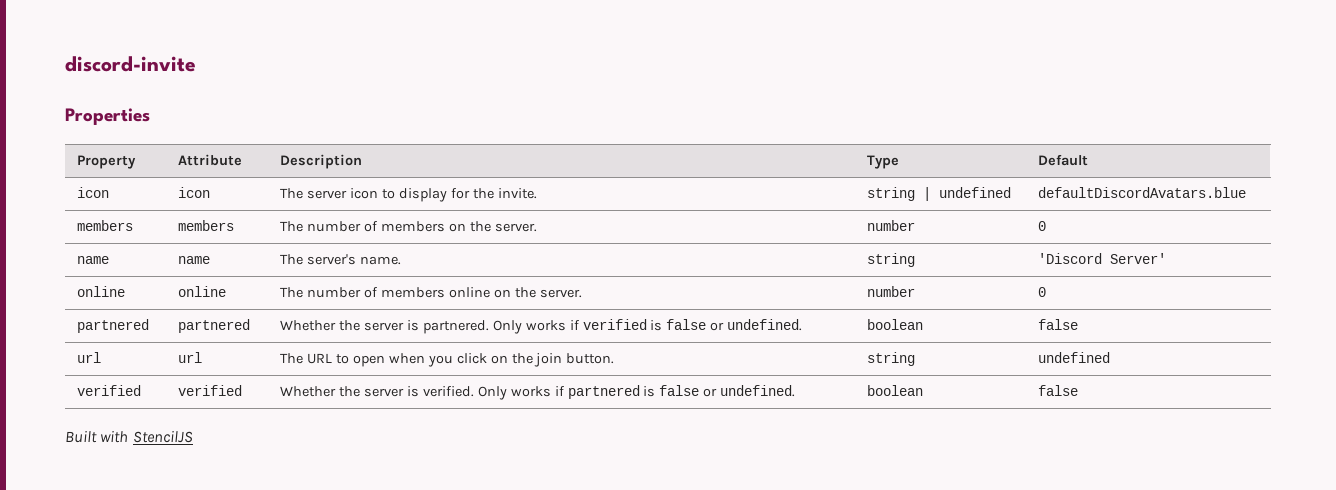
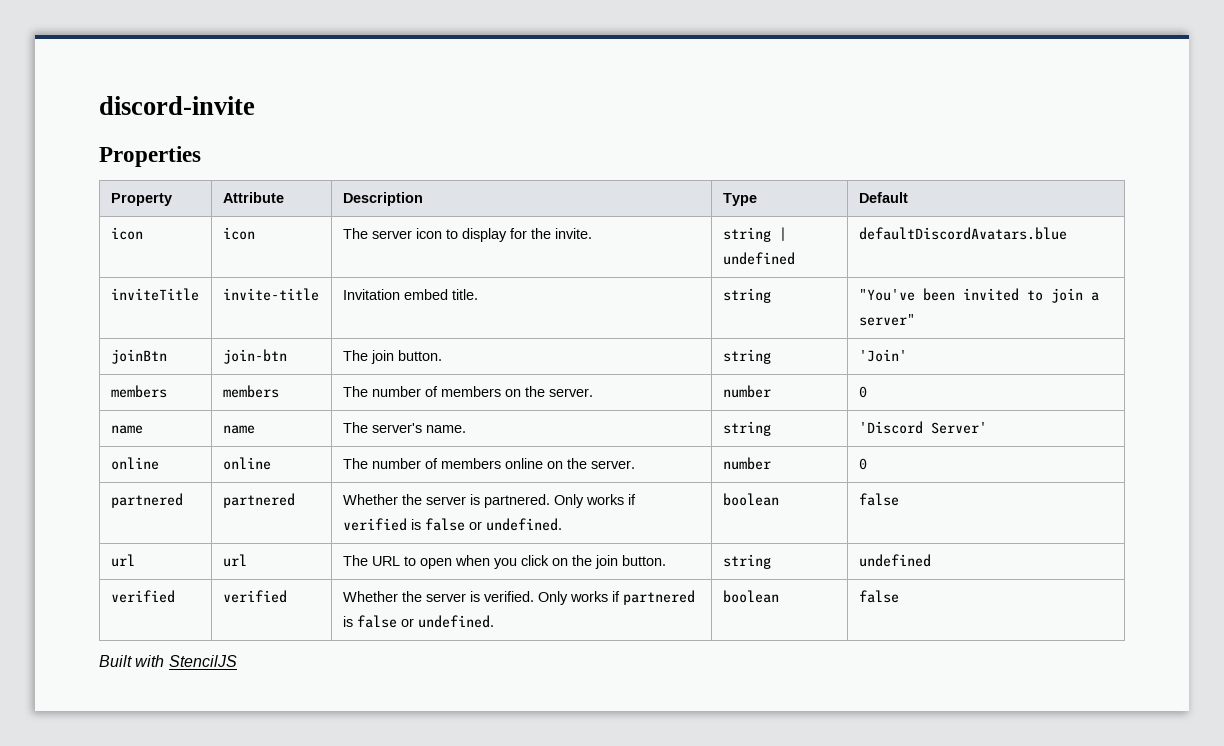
+ inviteTitle | invite-title | Invitation embed title. | string | "You've been invited to join a server"
+ joinBtn | join-btn | The join button. | string | 'Join'

